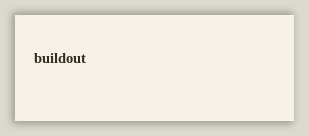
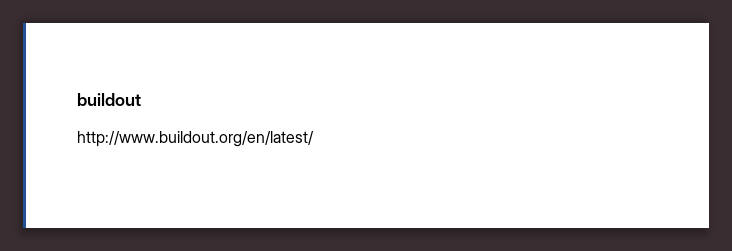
+ http://www.buildout.org/en/latest/

